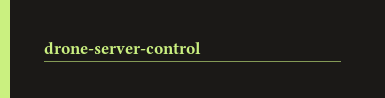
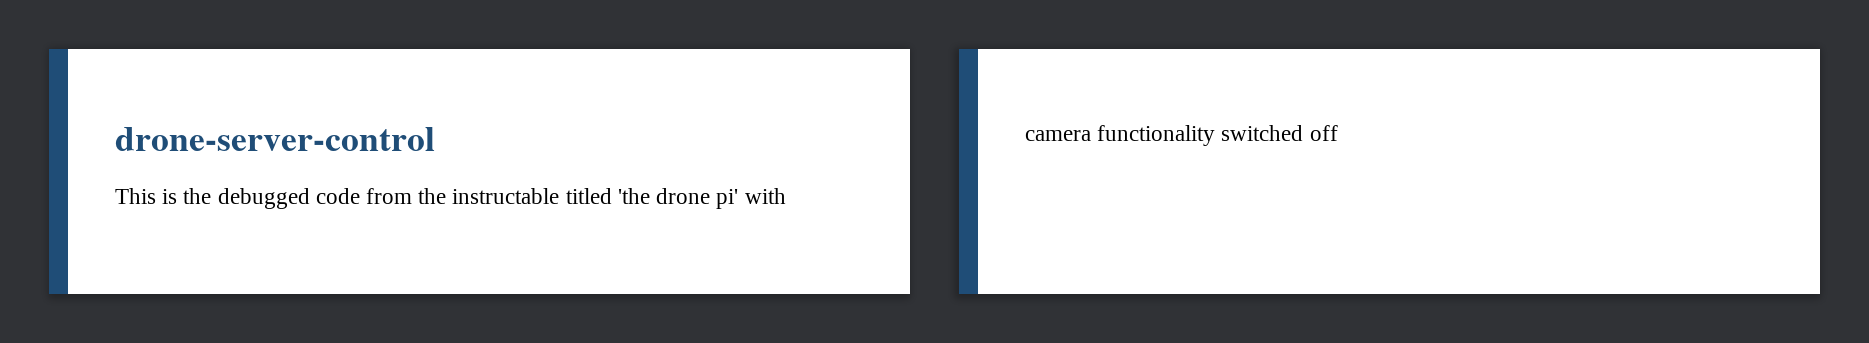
+ This is the debugged code from the instructable titled 'the drone pi' with camera functionality switched off

